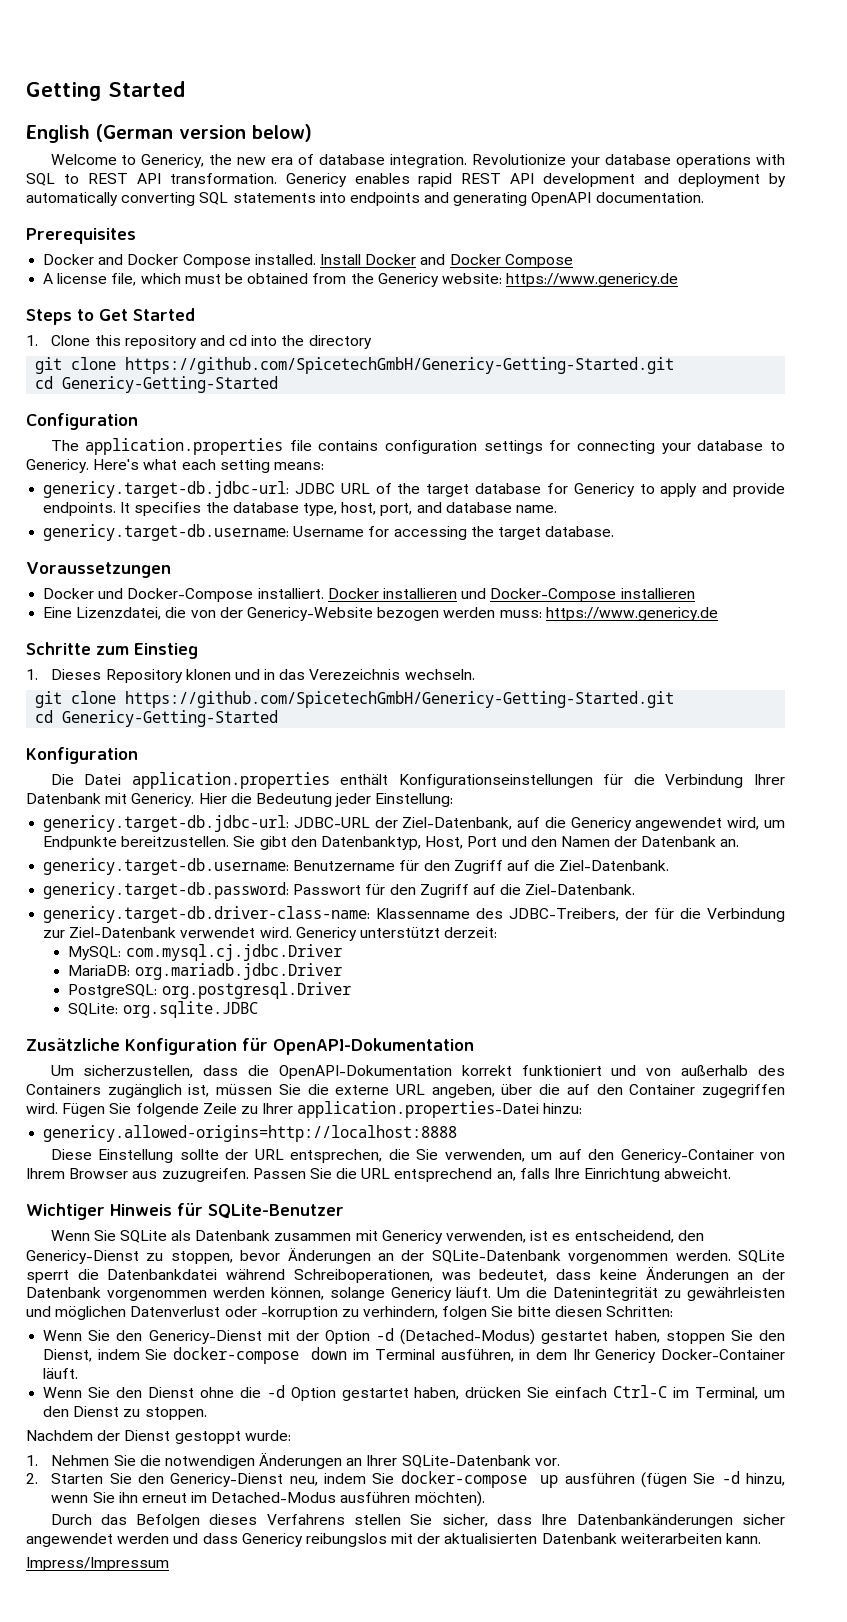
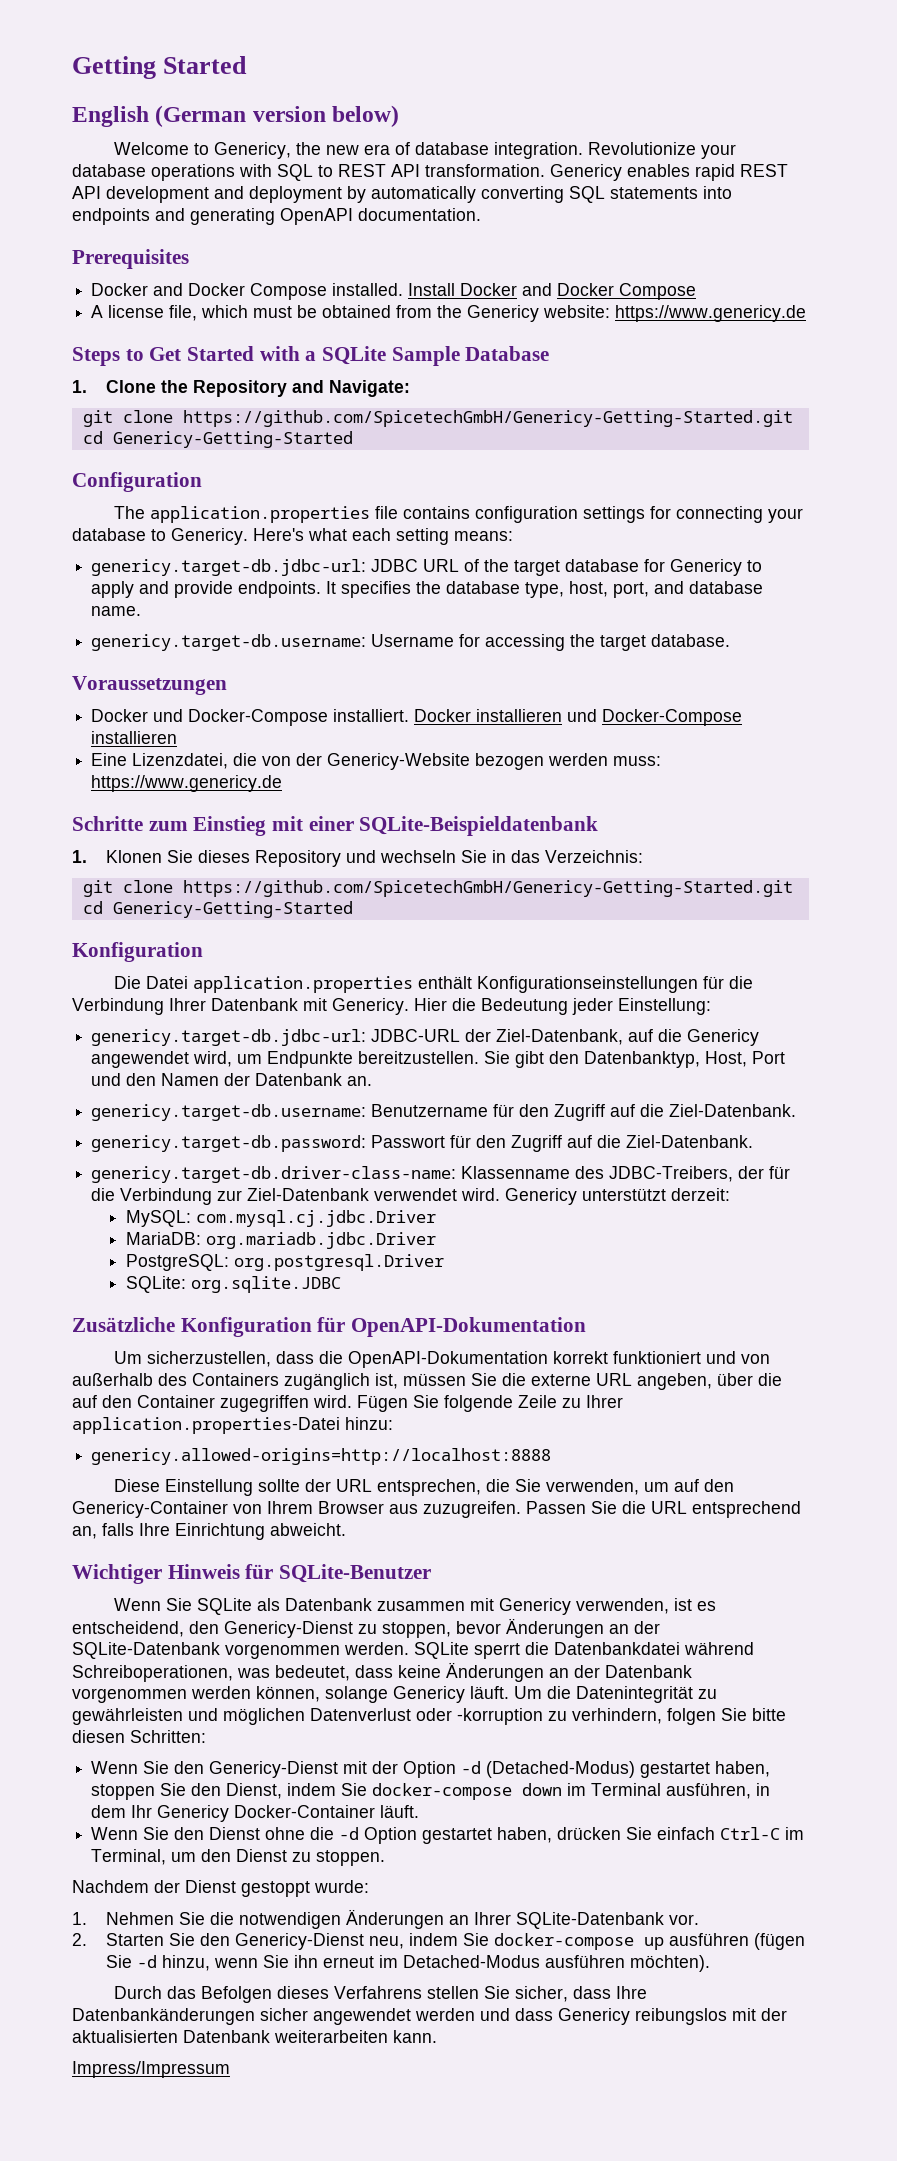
- Steps to Get Started
- 1. Clone this repository and cd into the directory
+ Steps to Get Started with a SQLite Sample Database
+ 1. Clone the Repository and Navigate:
- Schritte zum Einstieg
- 1. Dieses Repository klonen und in das Verezeichnis wechseln.
+ Schritte zum Einstieg mit einer SQLite-Beispieldatenbank
+ 1. Klonen Sie dieses Repository und wechseln Sie in das Verzeichnis:

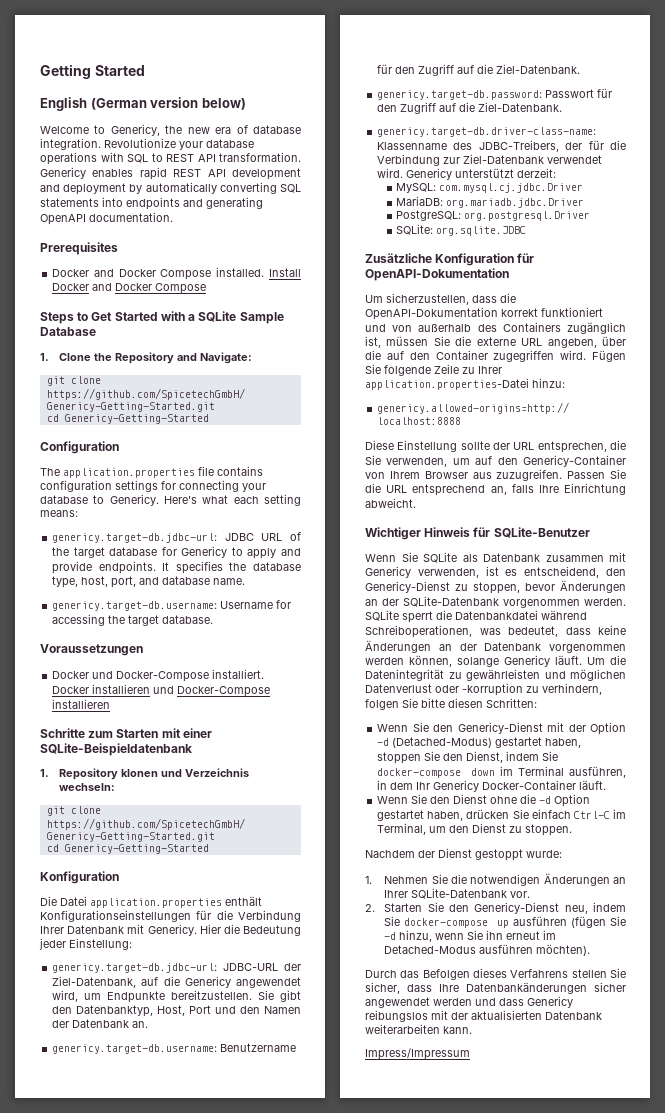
- A license file, which must be obtained from the Genericy website: https://www.genericy.de
- Eine Lizenzdatei, die von der Genericy-Website bezogen werden muss: https://www.genericy.de
- Schritte zum Einstieg mit einer SQLite-Beispieldatenbank
+ Schritte zum Starten mit einer SQLite-Beispieldatenbank
- 1. Klonen Sie dieses Repository und wechseln Sie in das Verzeichnis:
+ 1. Repository klonen und Verzeichnis wechseln:

